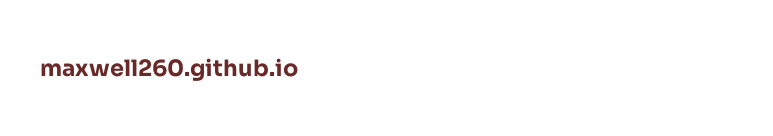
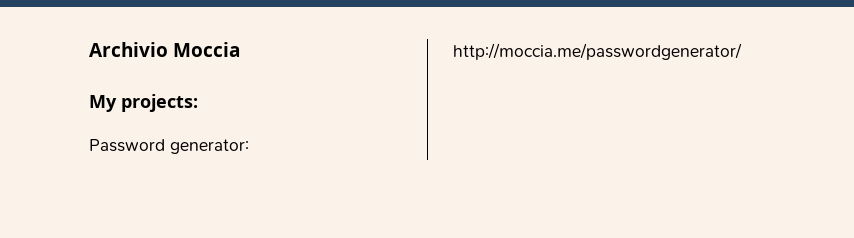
- maxwell260.github.io
+ Archivio Moccia
+ My projects:
+ Password generator: http://moccia.me/passwordgenerator/

